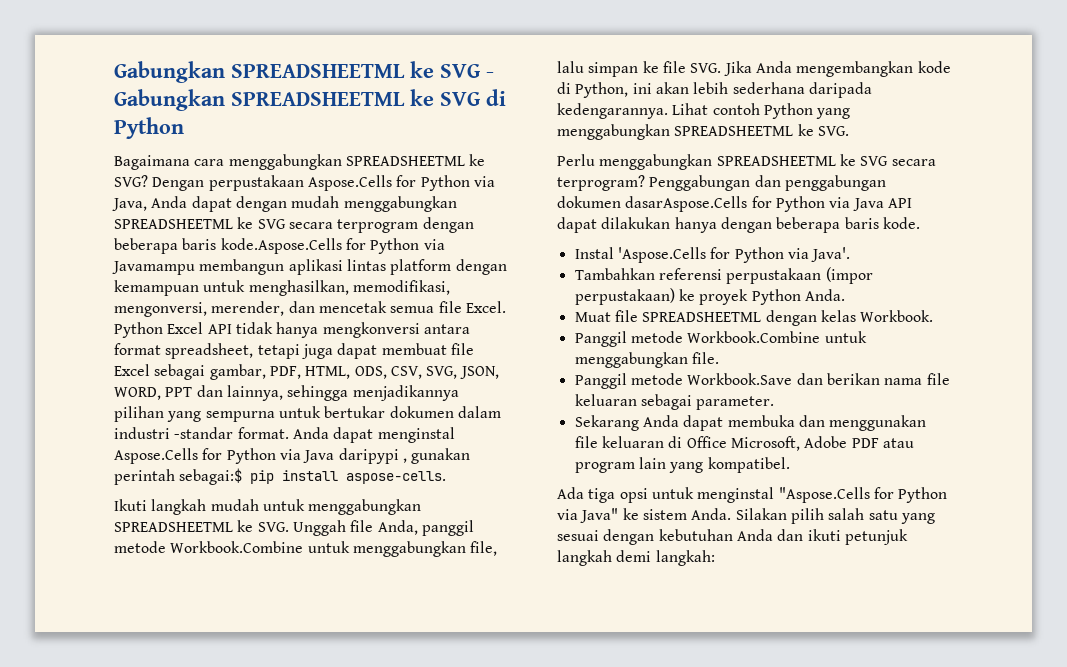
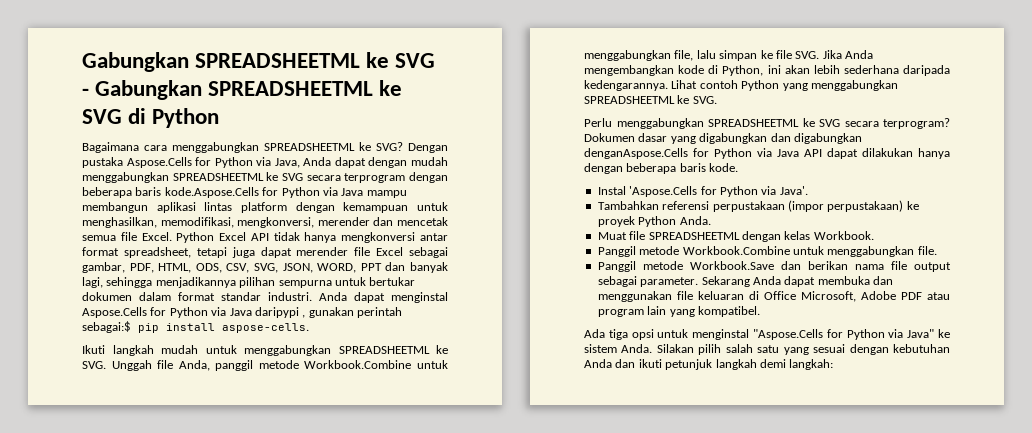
- Dengan perpustakaan Aspose.Cells for Python via Java, Anda dapat dengan mudah menggabungkan SPREADSHEETML ke SVG secara terprogram dengan beberapa baris kode.Aspose.Cells for Python via Javamampu membangun aplikasi lintas platform dengan kemampuan untuk menghasilkan, memodifikasi, mengonversi, merender, dan mencetak semua file Excel.
+ Dengan pustaka Aspose.Cells for Python via Java, Anda dapat dengan mudah menggabungkan SPREADSHEETML ke SVG secara terprogram dengan beberapa baris kode.Aspose.Cells for Python via Java mampu membangun aplikasi lintas platform dengan kemampuan untuk menghasilkan, memodifikasi, mengkonversi, merender dan mencetak semua file Excel.
- Python Excel API tidak hanya mengkonversi antara format spreadsheet, tetapi juga dapat membuat file Excel sebagai gambar, PDF, HTML, ODS, CSV, SVG, JSON, WORD, PPT dan lainnya, sehingga menjadikannya pilihan yang sempurna untuk bertukar dokumen dalam industri -standar format.
+ Python Excel API tidak hanya mengkonversi antar format spreadsheet, tetapi juga dapat merender file Excel sebagai gambar, PDF, HTML, ODS, CSV, SVG, JSON, WORD, PPT dan banyak lagi, sehingga menjadikannya pilihan sempurna untuk bertukar dokumen dalam format standar industri.
- Penggabungan dan penggabungan dokumen dasarAspose.Cells for Python via Java API dapat dilakukan hanya dengan beberapa baris kode.
+ Dokumen dasar yang digabungkan dan digabungkan denganAspose.Cells for Python via Java API dapat dilakukan hanya dengan beberapa baris kode.
- Panggil metode Workbook.Save dan berikan nama file keluaran sebagai parameter.
- Sekarang Anda dapat membuka dan menggunakan file keluaran di Office Microsoft, Adobe PDF atau program lain yang kompatibel.
+ Panggil metode Workbook.Save dan berikan nama file output sebagai parameter. Sekarang Anda dapat membuka dan menggunakan file keluaran di Office Microsoft, Adobe PDF atau program lain yang kompatibel.

